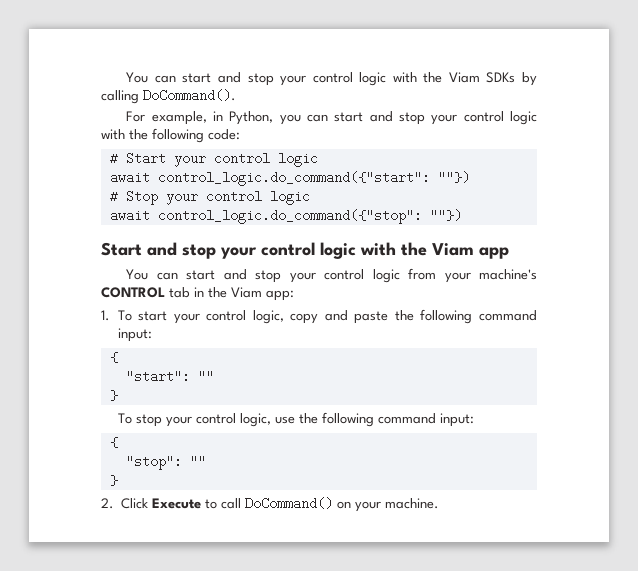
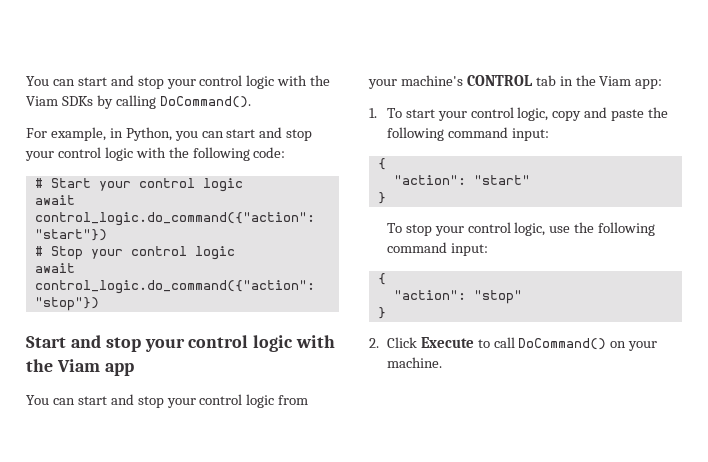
- await control_logic.do_command({"start": ""})
+ await control_logic.do_command({"action": "start"})
- await control_logic.do_command({"stop": ""})
+ await control_logic.do_command({"action": "stop"})
- "start": ""
+ "action": "start"
- "stop": ""
+ "action": "stop"

